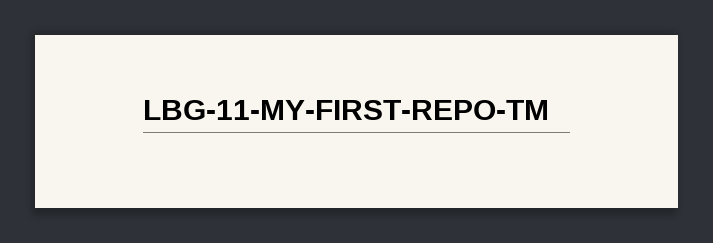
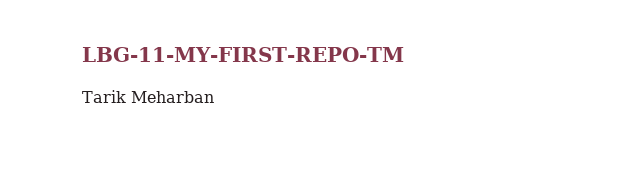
+ Tarik Meharban

